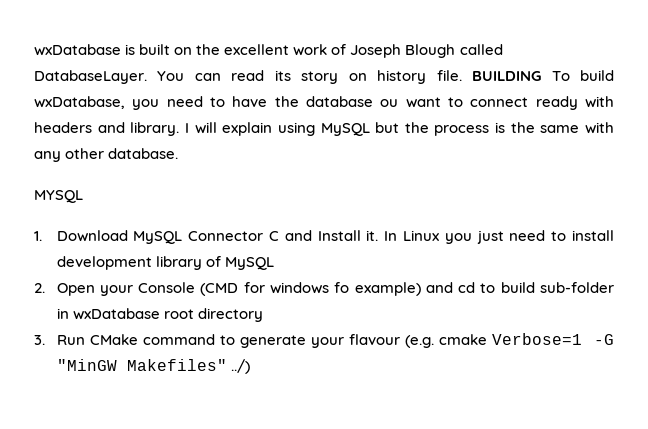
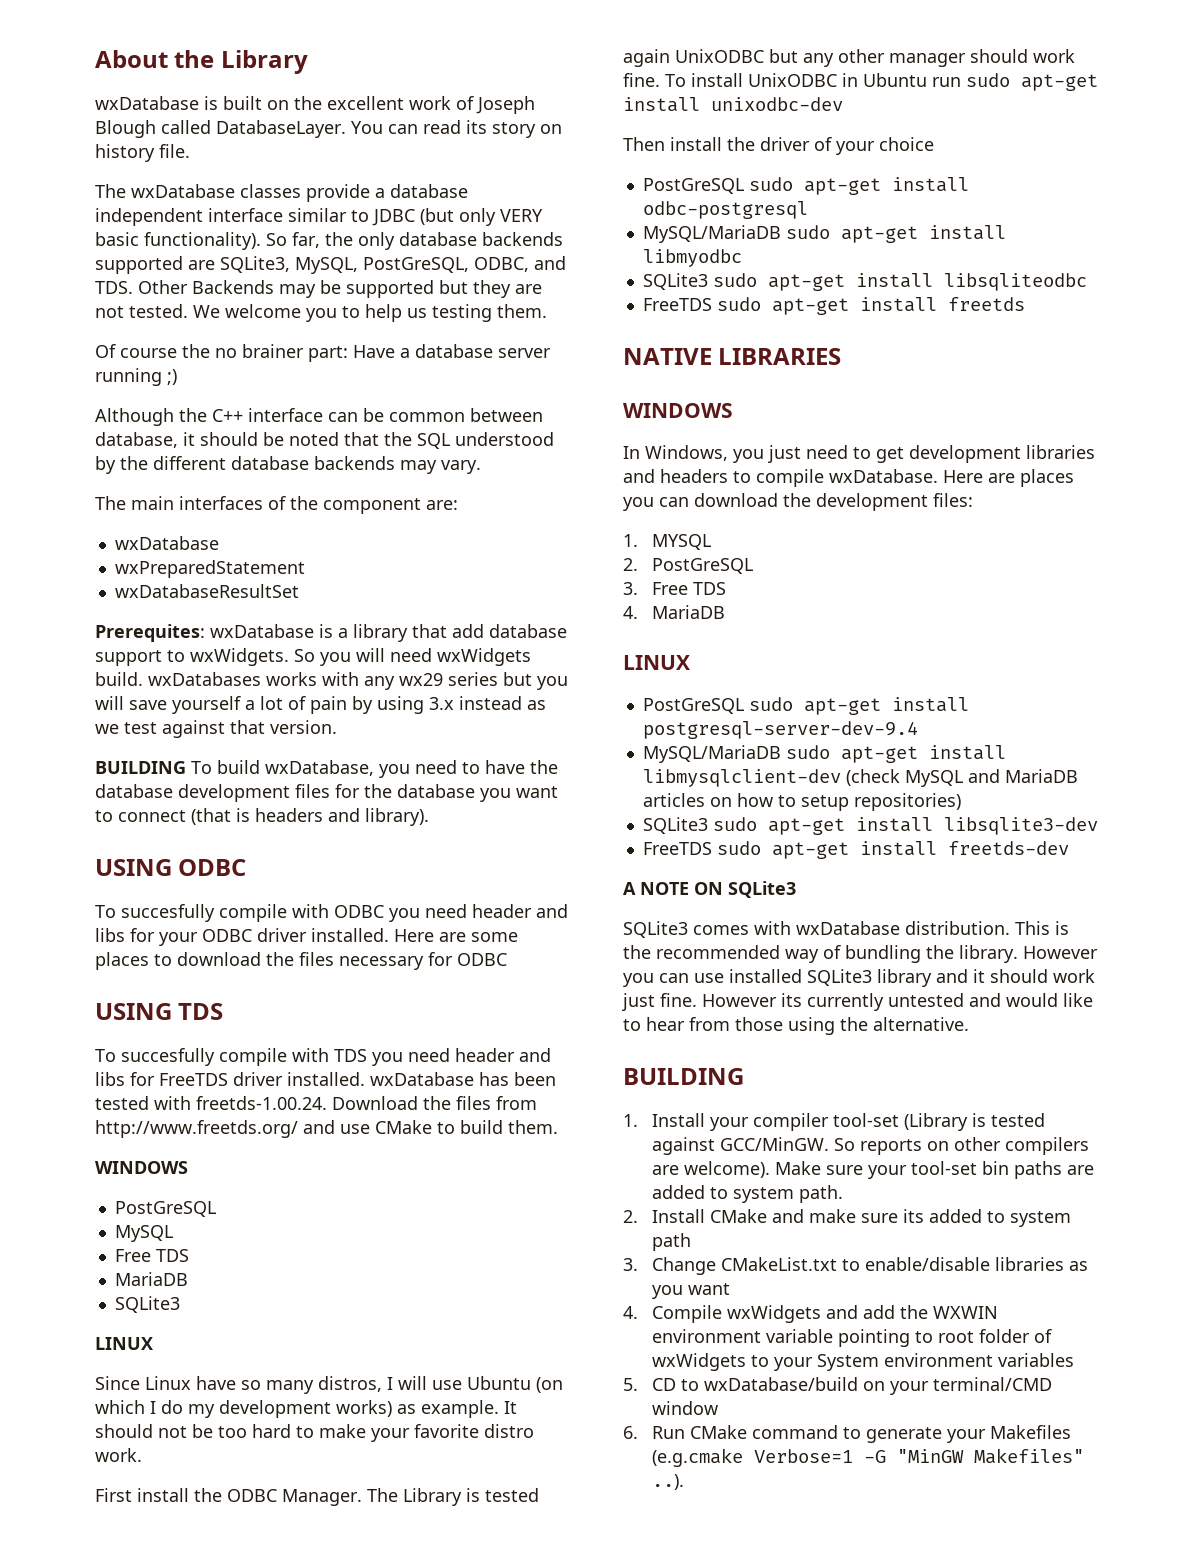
+ About the Library
- You can read its story on history file. BUILDING To build wxDatabase, you need to have the database ou want to connect ready with headers and library. I will explain using MySQL but the process is the same with any other database.
- MYSQL
- 1. Download MySQL Connector C and Install it. In Linux you just need to install development library of MySQL
- 2. Open your Console (CMD for windows fo example) and cd to build sub-folder in wxDatabase root directory
- 3. Run CMake command to generate your flavour (e.g. cmake Verbose=1 -G "MinGW Makefiles" ../)
+ You can read its story on history file.
+ The wxDatabase classes provide a database independent interface similar to JDBC (but only VERY basic functionality). So far, the only database backends supported are SQLite3, MySQL, PostGreSQL, ODBC, and TDS. Other Backends may be supported but they are not tested. We welcome you to help us testing them.
+ Of course the no brainer part: Have a database server running ;)
+ Although the C++ interface can be common between database, it should be noted that the SQL understood by the different database backends may vary.
+ The main interfaces of the component are:
+ wxDatabase
+ wxPreparedStatement
+ wxDatabaseResultSet
+ Prerequites: wxDatabase is a library that add database support to wxWidgets. So you will need wxWidgets build. wxDatabases works with any wx29 series but you will save yourself a lot of pain by using 3.x instead as we test against that version.
+ BUILDING To build wxDatabase, you need to have the database development files for the database you want to connect (that is headers and library).
+ USING ODBC
+ To succesfully compile with ODBC you need header and libs for your ODBC driver installed. Here are some places to download the files necessary for ODBC
+ USING TDS
+ To succesfully compile with TDS you need header and libs for FreeTDS driver installed. wxDatabase has been tested with freetds-1.00.24. Download the files from http://www.freetds.org/ and use CMake to build them.
+ WINDOWS
+ PostGreSQL
+ MySQL
+ Free TDS
+ MariaDB
+ SQLite3
+ LINUX
+ Since Linux have so many distros, I will use Ubuntu (on which I do my development works) as example. It should not be too hard to make your favorite distro work.
+ First install the ODBC Manager. The Library is tested again UnixODBC but any other manager should work fine. To install UnixODBC in Ubuntu run sudo apt-get install unixodbc-dev
+ Then install the driver of your choice
+ PostGreSQL sudo apt-get install odbc-postgresql
+ MySQL/MariaDB sudo apt-get install libmyodbc
+ SQLite3 sudo apt-get install libsqliteodbc
+ FreeTDS sudo apt-get install freetds
+ NATIVE LIBRARIES
+ WINDOWS
+ In Windows, you just need to get development libraries and headers to compile wxDatabase. Here are places you can download the development files:
+ 1. MYSQL
+ 2. PostGreSQL
+ 3. Free TDS
+ 4. MariaDB
+ LINUX
+ PostGreSQL sudo apt-get install postgresql-server-dev-9.4
+ MySQL/MariaDB sudo apt-get install libmysqlclient-dev (check MySQL and MariaDB articles on how to setup repositories)
+ SQLite3 sudo apt-get install libsqlite3-dev
+ FreeTDS sudo apt-get install freetds-dev
+ A NOTE ON SQLite3
+ SQLite3 comes with wxDatabase distribution. This is the recommended way of bundling the library. However you can use installed SQLite3 library and it should work just fine. However its currently untested and would like to hear from those using the alternative.
+ BUILDING
+ 1. Install your compiler tool-set (Library is tested against GCC/MinGW. So reports on other compilers are welcome). Make sure your tool-set bin paths are added to system path.
+ 2. Install CMake and make sure its added to system path
+ 3. Change CMakeList.txt to enable/disable libraries as you want
+ 4. Compile wxWidgets and add the WXWIN environment variable pointing to root folder of wxWidgets to your System environment variables
+ 5. CD to wxDatabase/build on your terminal/CMD window
+ 6. Run CMake command to generate your Makefiles (e.g.cmake Verbose=1 -G "MinGW Makefiles" ..).

